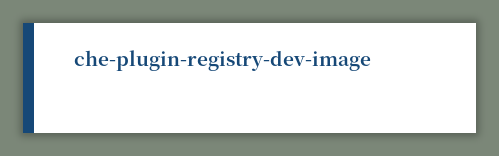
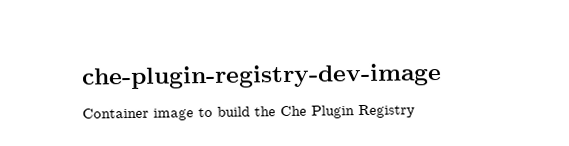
+ Container image to build the Che Plugin Registry

